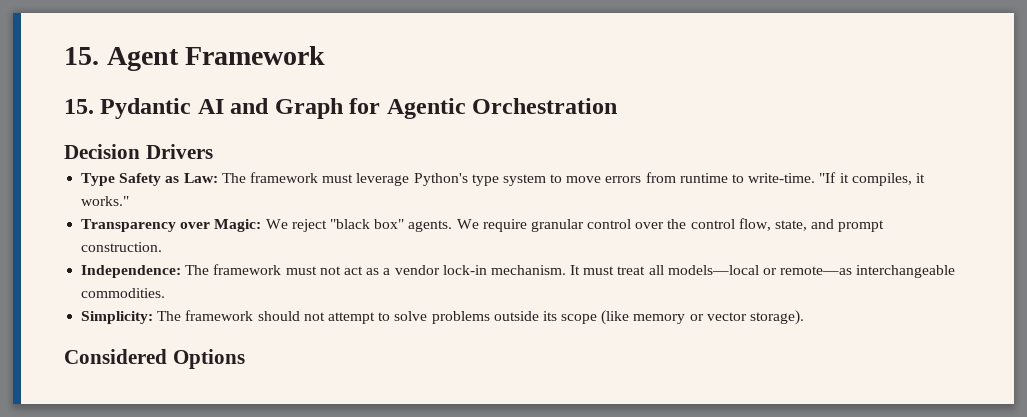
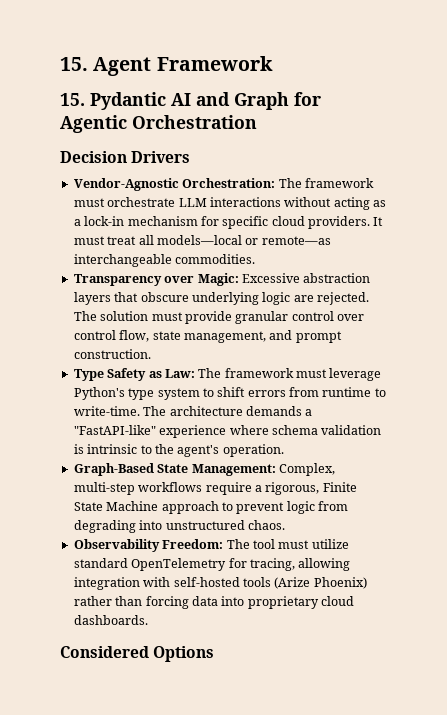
+ Vendor-Agnostic Orchestration: The framework must orchestrate LLM interactions without acting as a lock-in mechanism for specific cloud providers. It must treat all models—local or remote—as interchangeable commodities.
+ Transparency over Magic: Excessive abstraction layers that obscure underlying logic are rejected. The solution must provide granular control over control flow, state management, and prompt construction.
- Type Safety as Law: The framework must leverage Python's type system to move errors from runtime to write-time.
+ Type Safety as Law: The framework must leverage Python's type system to shift errors from runtime to write-time.
- "If it compiles, it works."
- Transparency over Magic: We reject "black box" agents. We require granular control over the control flow, state, and prompt construction.
- Independence: The framework must not act as a vendor lock-in mechanism. It must treat all models—local or remote—as interchangeable commodities.
- Simplicity: The framework should not attempt to solve problems outside its scope (like memory or vector storage).
+ The architecture demands a "FastAPI-like" experience where schema validation is intrinsic to the agent's operation.
+ Graph-Based State Management: Complex, multi-step workflows require a rigorous, Finite State Machine approach to prevent logic from degrading into unstructured chaos.
+ Observability Freedom: The tool must utilize standard OpenTelemetry for tracing, allowing integration with self-hosted tools (Arize Phoenix) rather than forcing data into proprietary cloud dashboards.

